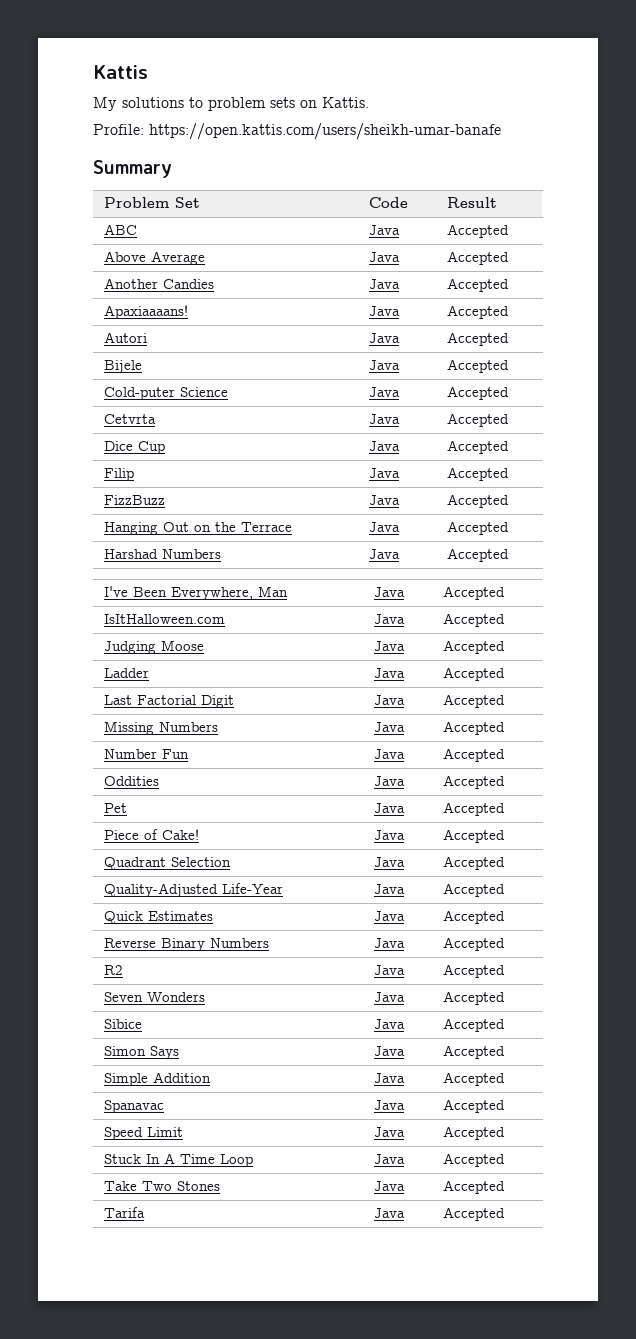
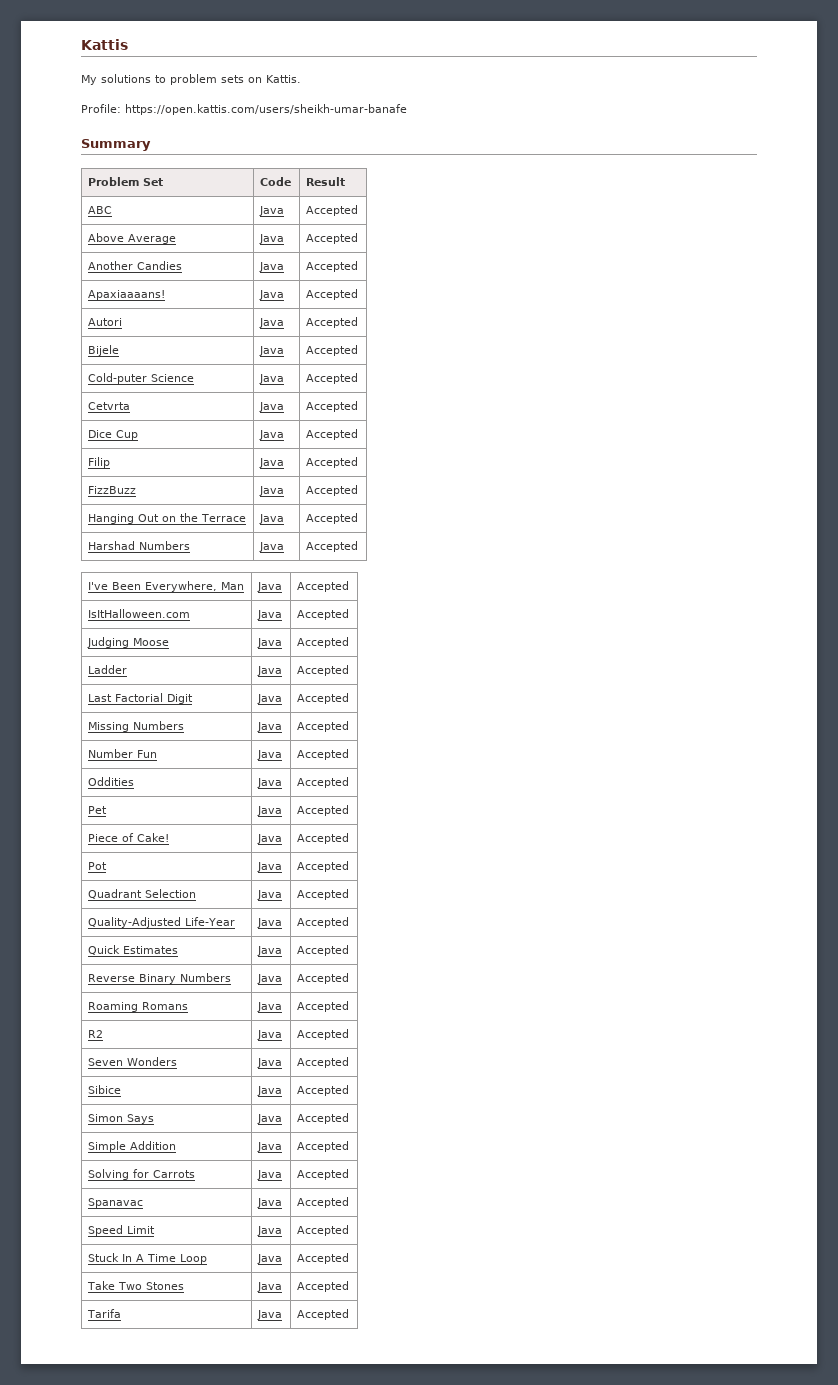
+ Pot | Java | Accepted
+ Roaming Romans | Java | Accepted
+ Solving for Carrots | Java | Accepted

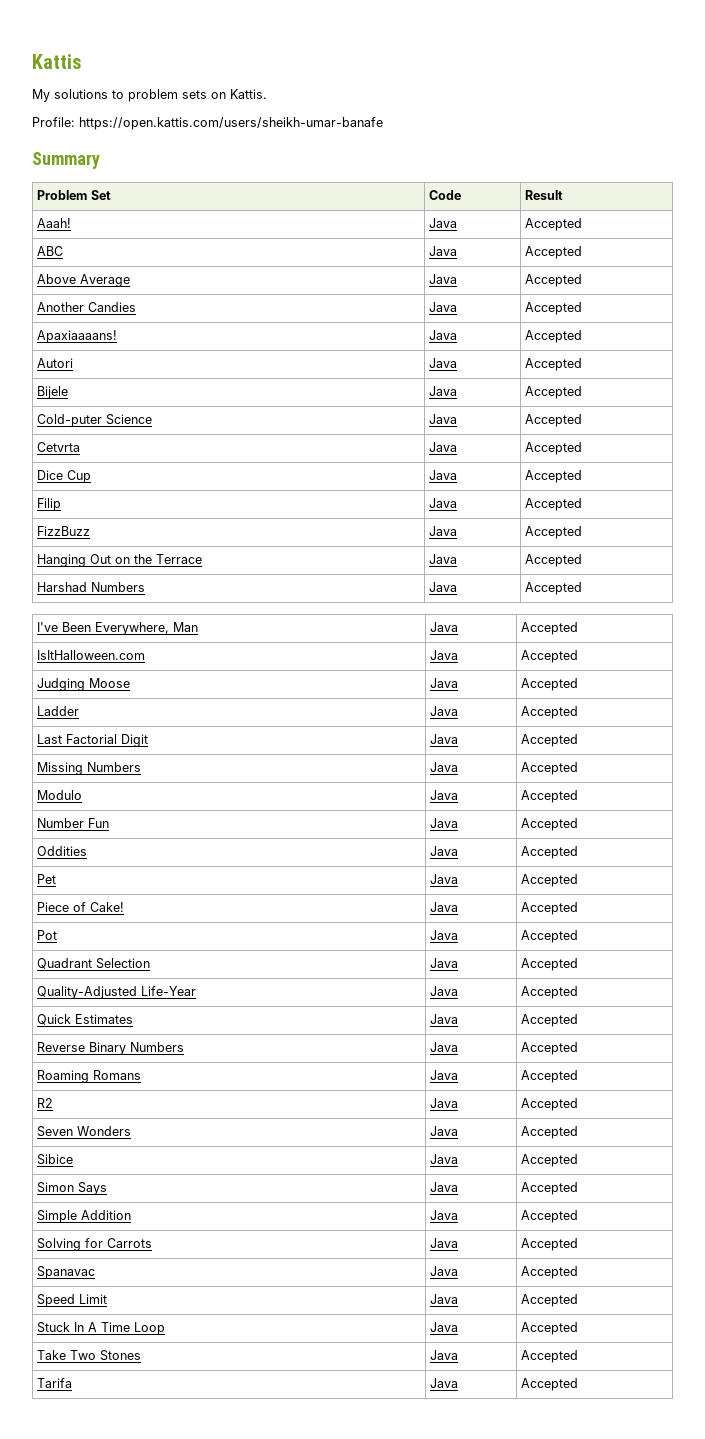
+ Aaah! | Java | Accepted
+ Modulo | Java | Accepted

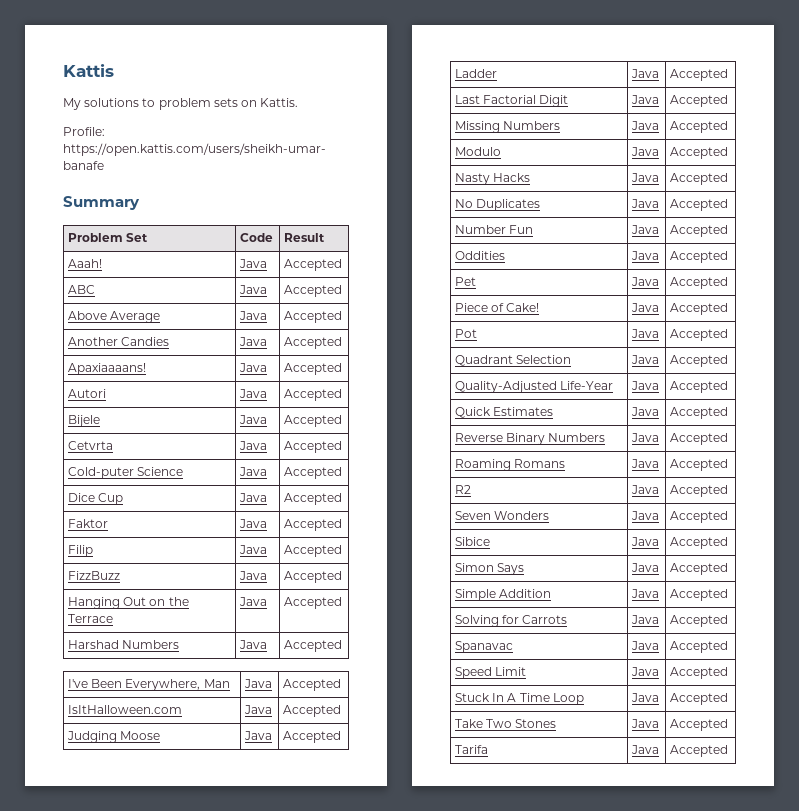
+ Cetvrta | Java | Accepted
- Cetvrta | Java | Accepted
  Dice Cup | Java | Accepted
+ Faktor | Java | Accepted
+ Nasty Hacks | Java | Accepted
+ No Duplicates | Java | Accepted

